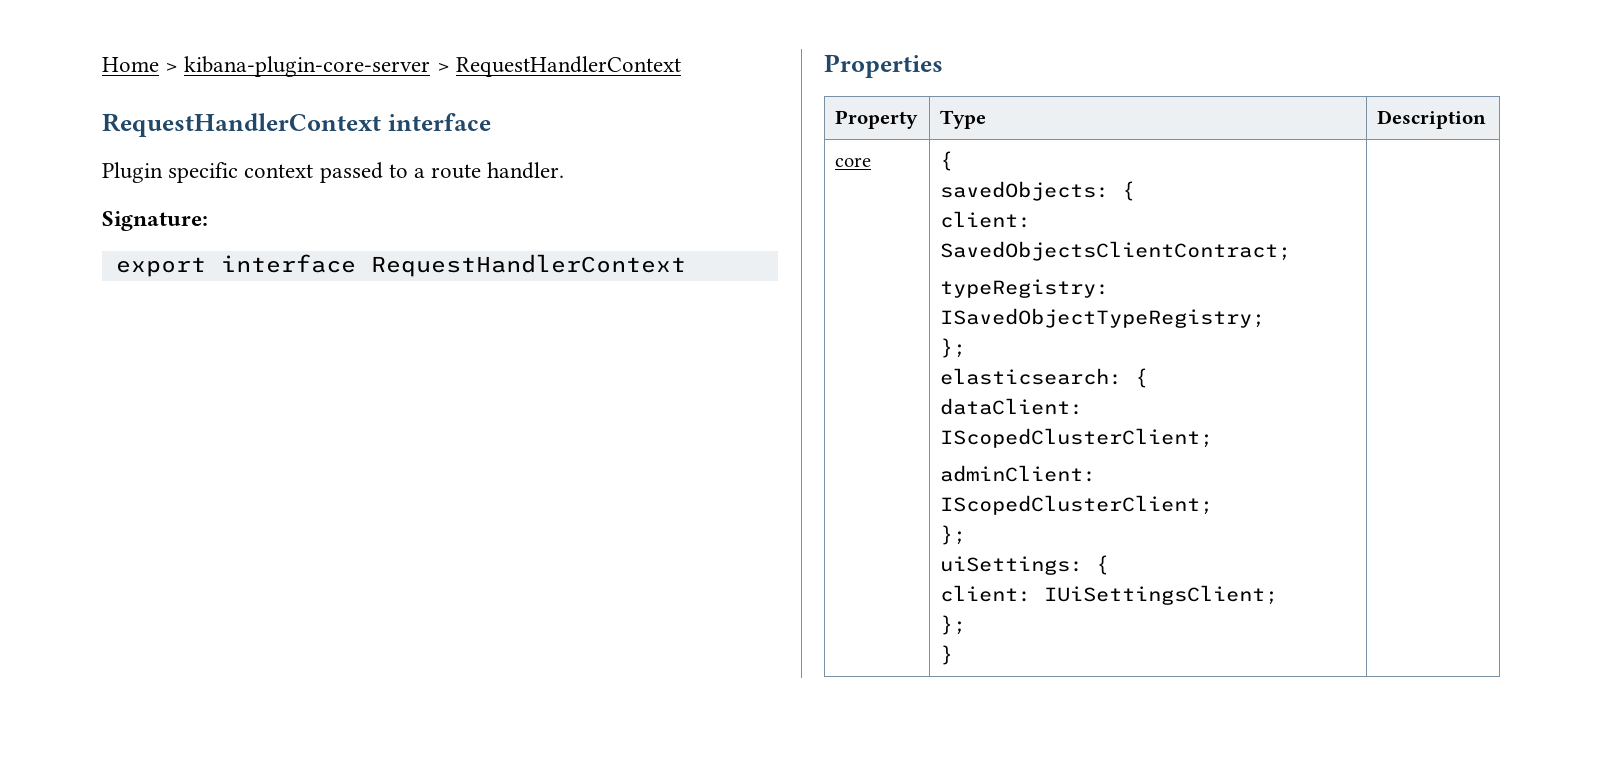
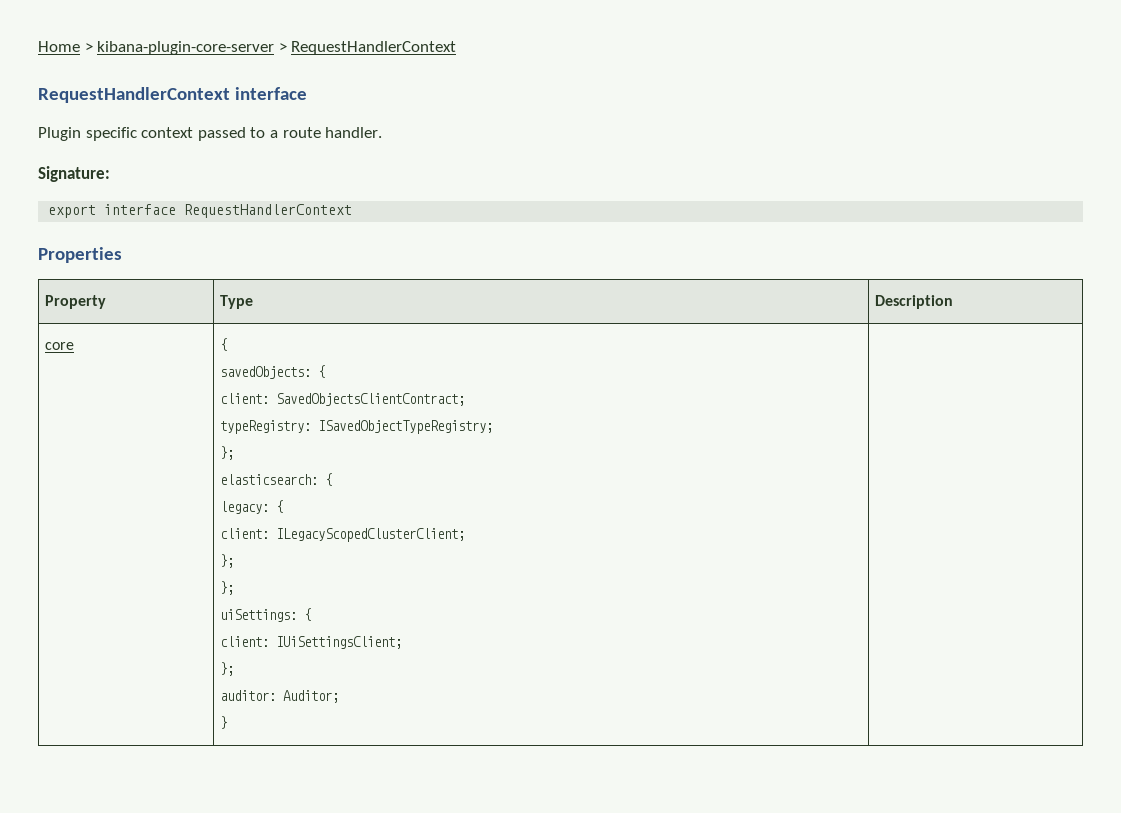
  core | {
  savedObjects: {
  client: SavedObjectsClientContract;
  typeRegistry: ISavedObjectTypeRegistry;
  };
  elasticsearch: {
- dataClient: IScopedClusterClient;
- adminClient: IScopedClusterClient;
+ legacy: {
+ client: ILegacyScopedClusterClient;
+ };
  };
  uiSettings: {
  client: IUiSettingsClient;
  };
+ auditor: Auditor;

